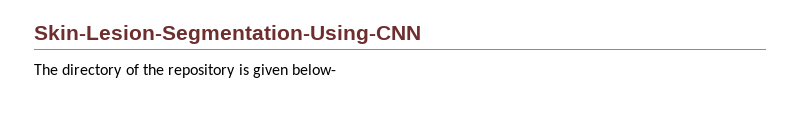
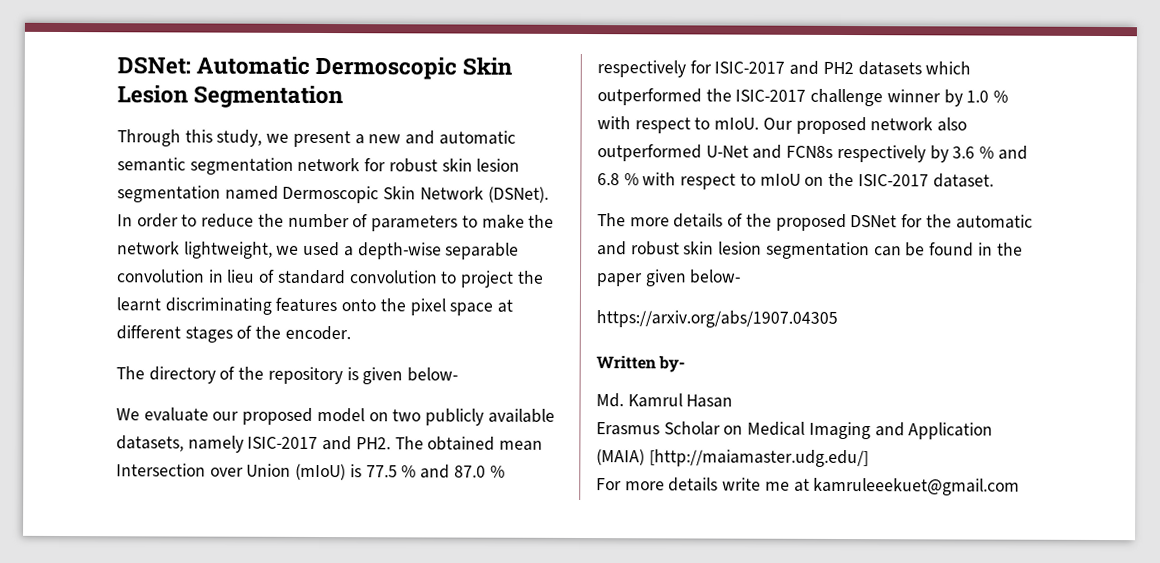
- Skin-Lesion-Segmentation-Using-CNN
+ DSNet: Automatic Dermoscopic Skin Lesion Segmentation
+ Through this study, we present a new and automatic semantic segmentation network for robust skin lesion segmentation named Dermoscopic Skin Network (DSNet). In order to reduce the number of parameters to make the network lightweight, we used a depth-wise separable convolution in lieu of standard convolution to project the learnt discriminating features onto the pixel space at different stages of the encoder.
+ We evaluate our proposed model on two publicly available datasets, namely ISIC-2017 and PH2. The obtained mean Intersection over Union (mIoU) is 77.5 % and 87.0 % respectively for ISIC-2017 and PH2 datasets which outperformed the ISIC-2017 challenge winner by 1.0 % with respect to mIoU. Our proposed network also outperformed U-Net and FCN8s respectively by 3.6 % and 6.8 % with respect to mIoU on the ISIC-2017 dataset.
+ The more details of the proposed DSNet for the automatic and robust skin lesion segmentation can be found in the paper given below-
+ https://arxiv.org/abs/1907.04305
+ Written by-
+ Md. Kamrul Hasan
+ Erasmus Scholar on Medical Imaging and Application (MAIA) [http://maiamaster.udg.edu/]
+ For more details write me at kamruleeekuet@gmail.com

